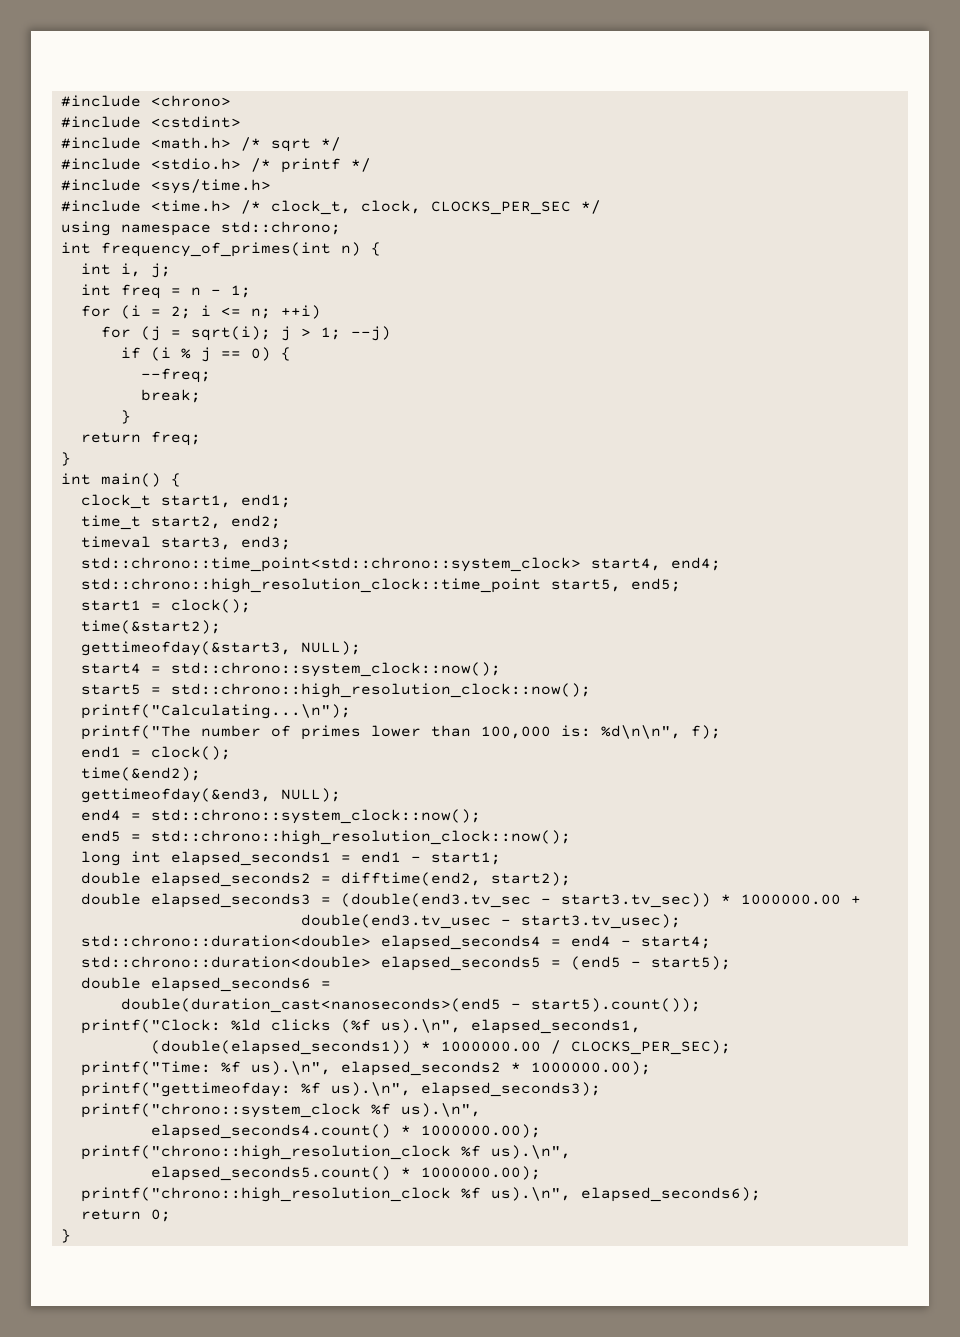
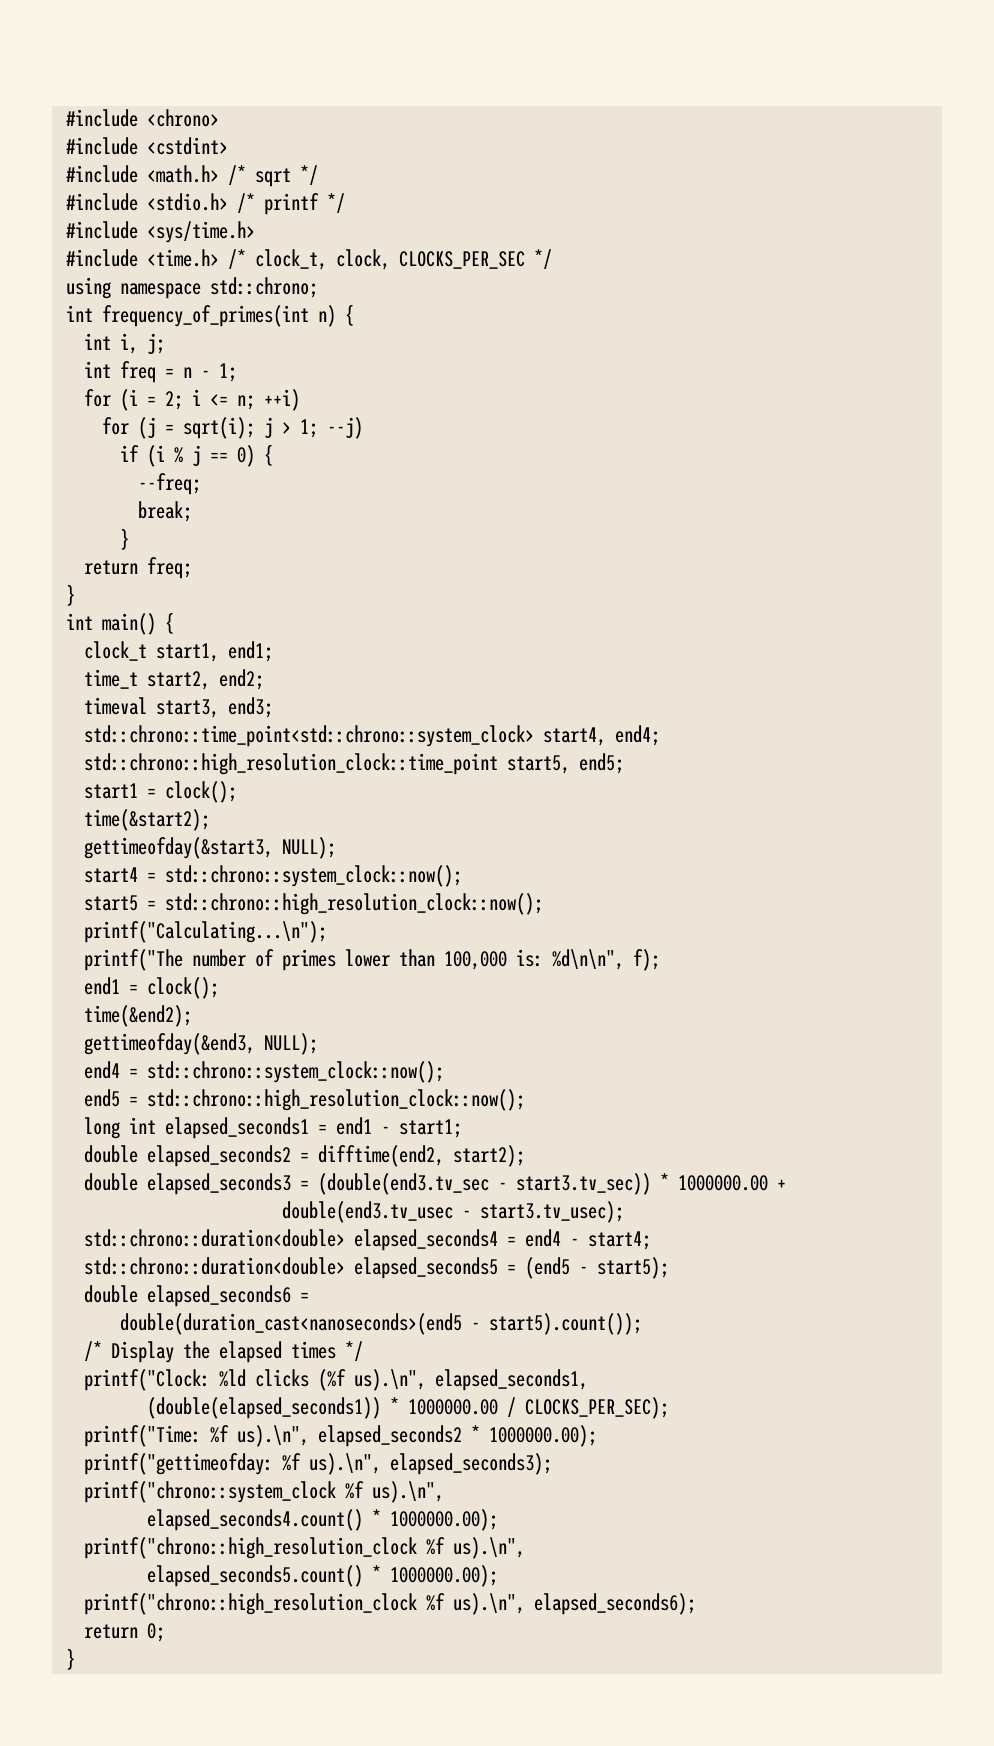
+ /* Display the elapsed times */

